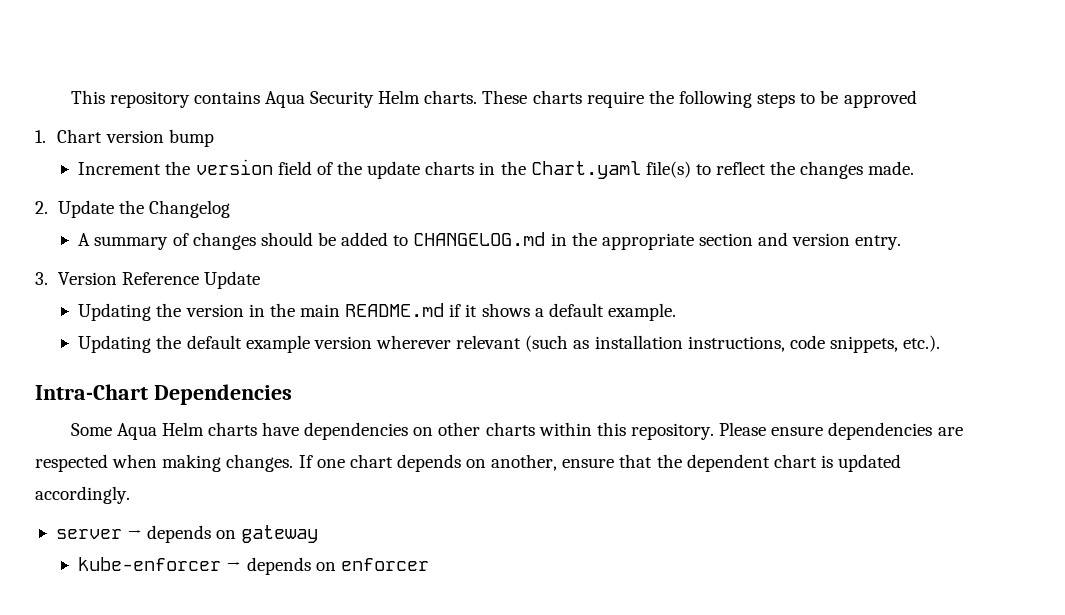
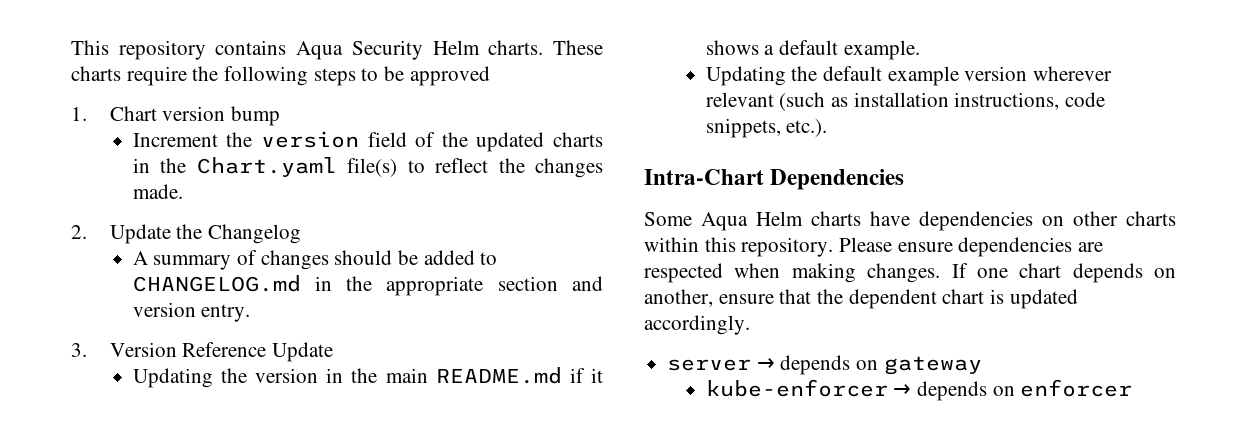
- Increment the version field of the update charts in the Chart.yaml file(s) to reflect the changes made.
+ Increment the version field of the updated charts in the Chart.yaml file(s) to reflect the changes made.

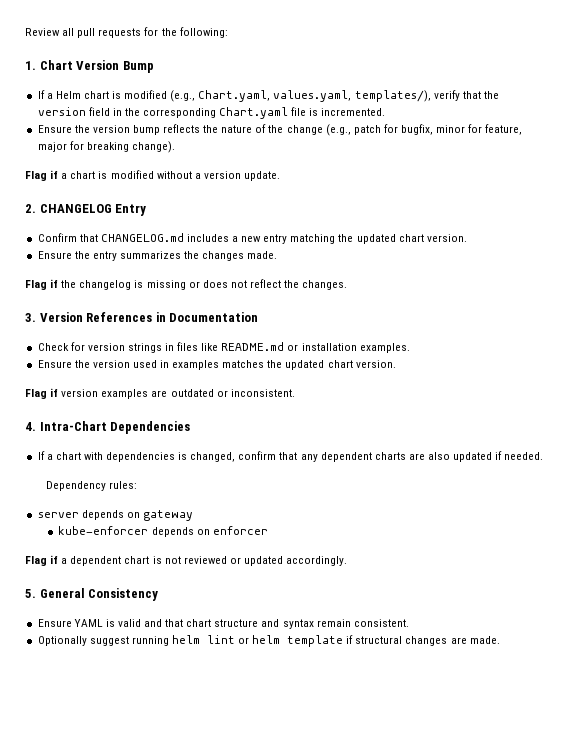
- This repository contains Aqua Security Helm charts. These charts require the following steps to be approved
- 1. Chart version bump
- Increment the version field of the updated charts in the Chart.yaml file(s) to reflect the changes made.
- 2. Update the Changelog
- A summary of changes should be added to CHANGELOG.md in the appropriate section and version entry.
- 3. Version Reference Update
- Updating the version in the main README.md if it shows a default example.
- Updating the default example version wherever relevant (such as installation instructions, code snippets, etc.).
- Intra-Chart Dependencies
- Some Aqua Helm charts have dependencies on other charts within this repository. Please ensure dependencies are respected when making changes. If one chart depends on another, ensure that the dependent chart is updated accordingly.
+ Review all pull requests for the following:
+ 1. Chart Version Bump
+ If a Helm chart is modified (e.g., Chart.yaml, values.yaml, templates/), verify that the version field in the corresponding Chart.yaml file is incremented.
+ Ensure the version bump reflects the nature of the change (e.g., patch for bugfix, minor for feature, major for breaking change).
+ Flag if a chart is modified without a version update.
+ 2. CHANGELOG Entry
+ Confirm that CHANGELOG.md includes a new entry matching the updated chart version.
+ Ensure the entry summarizes the changes made.
+ Flag if the changelog is missing or does not reflect the changes.
+ 3. Version References in Documentation
+ Check for version strings in files like README.md or installation examples.
+ Ensure the version used in examples matches the updated chart version.
+ Flag if version examples are outdated or inconsistent.
+ 4. Intra-Chart Dependencies
+ If a chart with dependencies is changed, confirm that any dependent charts are also updated if needed.
+ Dependency rules:
- server → depends on gateway
+ server depends on gateway
- kube-enforcer → depends on enforcer
+ kube-enforcer depends on enforcer
+ Flag if a dependent chart is not reviewed or updated accordingly.
+ 5. General Consistency
+ Ensure YAML is valid and that chart structure and syntax remain consistent.
+ Optionally suggest running helm lint or helm template if structural changes are made.

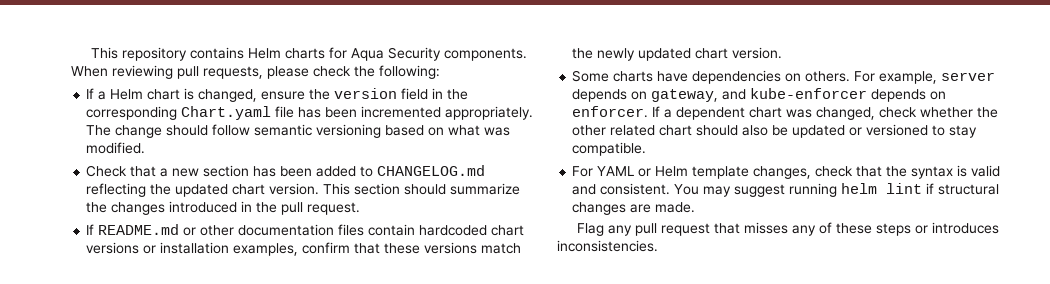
- Review all pull requests for the following:
- 1. Chart Version Bump
+ This repository contains Helm charts for Aqua Security components. When reviewing pull requests, please check the following:
- If a Helm chart is modified (e.g., Chart.yaml, values.yaml, templates/), verify that the version field in the corresponding Chart.yaml file is incremented.
- Ensure the version bump reflects the nature of the change (e.g., patch for bugfix, minor for feature, major for breaking change).
- Flag if a chart is modified without a version update.
- 2. CHANGELOG Entry
- Confirm that CHANGELOG.md includes a new entry matching the updated chart version.
- Ensure the entry summarizes the changes made.
- Flag if the changelog is missing or does not reflect the changes.
- 3. Version References in Documentation
- Check for version strings in files like README.md or installation examples.
- Ensure the version used in examples matches the updated chart version.
- Flag if version examples are outdated or inconsistent.
- 4. Intra-Chart Dependencies
- If a chart with dependencies is changed, confirm that any dependent charts are also updated if needed.
- Dependency rules:
- server depends on gateway
- kube-enforcer depends on enforcer
- Flag if a dependent chart is not reviewed or updated accordingly.
- 5. General Consistency
- Ensure YAML is valid and that chart structure and syntax remain consistent.
- Optionally suggest running helm lint or helm template if structural changes are made.
+ If a Helm chart is changed, ensure the version field in the corresponding Chart.yaml file has been incremented appropriately. The change should follow semantic versioning based on what was modified.
+ Check that a new section has been added to CHANGELOG.md reflecting the updated chart version. This section should summarize the changes introduced in the pull request.
+ If README.md or other documentation files contain hardcoded chart versions or installation examples, confirm that these versions match the newly updated chart version.
+ Some charts have dependencies on others. For example, server depends on gateway, and kube-enforcer depends on enforcer. If a dependent chart was changed, check whether the other related chart should also be updated or versioned to stay compatible.
+ For YAML or Helm template changes, check that the syntax is valid and consistent. You may suggest running helm lint if structural changes are made.
+ Flag any pull request that misses any of these steps or introduces inconsistencies.

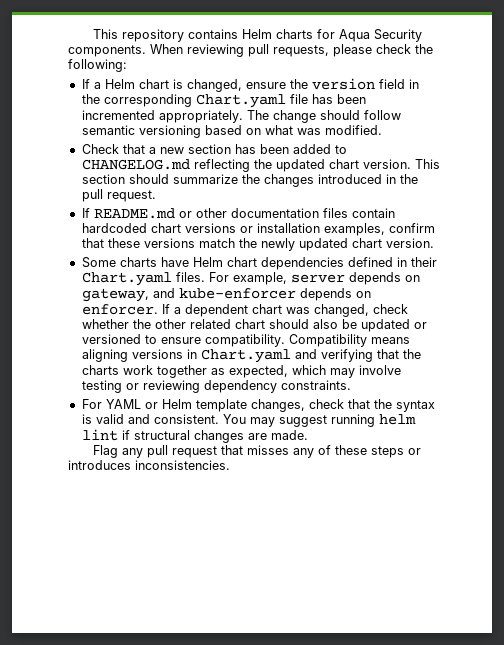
- Some charts have dependencies on others.
+ Some charts have Helm chart dependencies defined in their Chart.yaml files.
- If a dependent chart was changed, check whether the other related chart should also be updated or versioned to stay compatible.
+ If a dependent chart was changed, check whether the other related chart should also be updated or versioned to ensure compatibility. Compatibility means aligning versions in Chart.yaml and verifying that the charts work together as expected, which may involve testing or reviewing dependency constraints.

